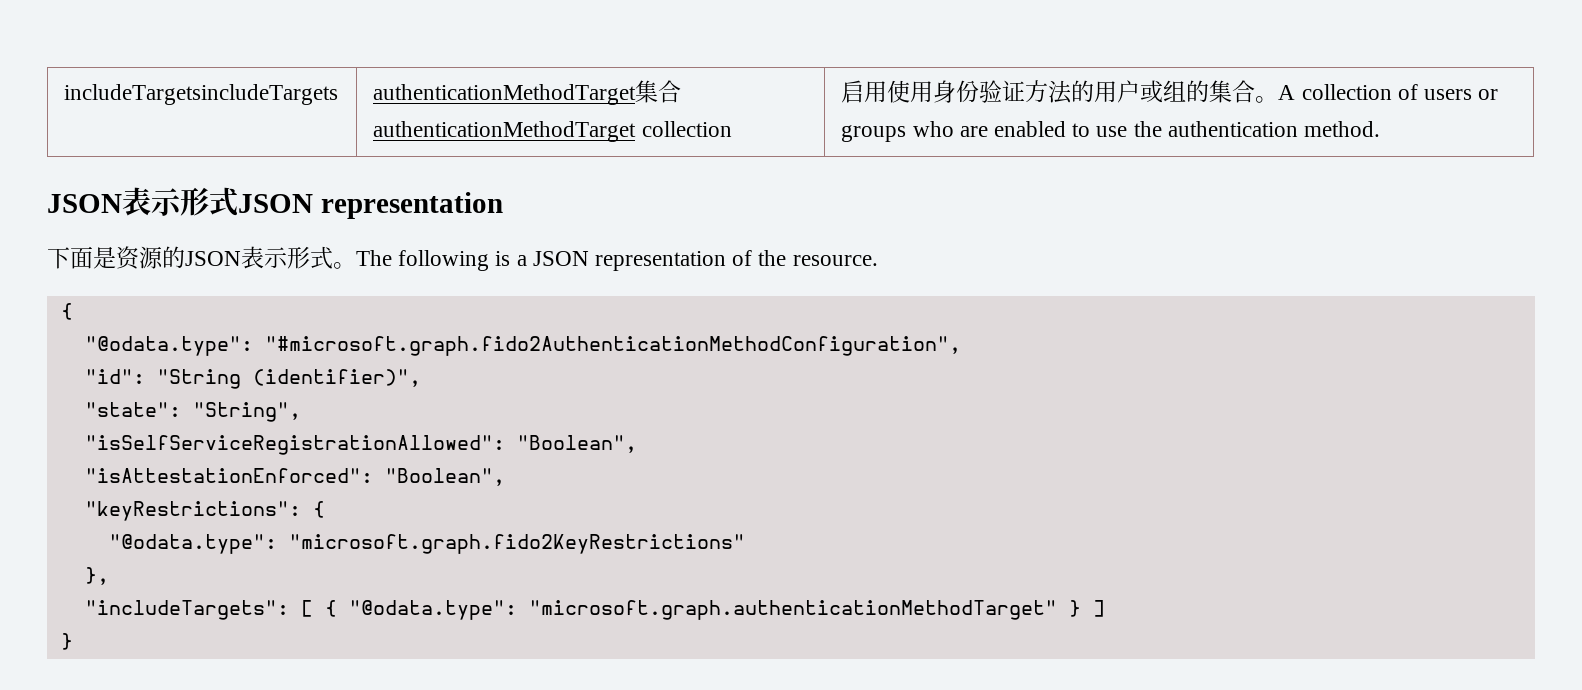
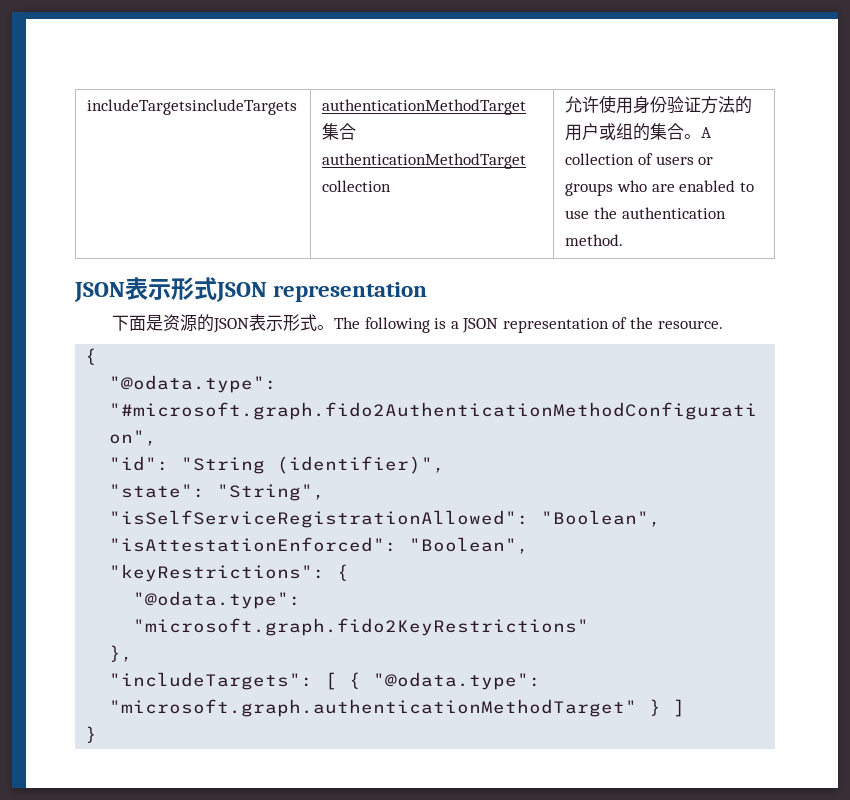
- includeTargetsincludeTargets | authenticationMethodTarget集合authenticationMethodTarget collection | 启用使用身份验证方法的用户或组的集合。A collection of users or groups who are enabled to use the authentication method.
+ includeTargetsincludeTargets | authenticationMethodTarget集合authenticationMethodTarget collection | 允许使用身份验证方法的用户或组的集合。A collection of users or groups who are enabled to use the authentication method.

